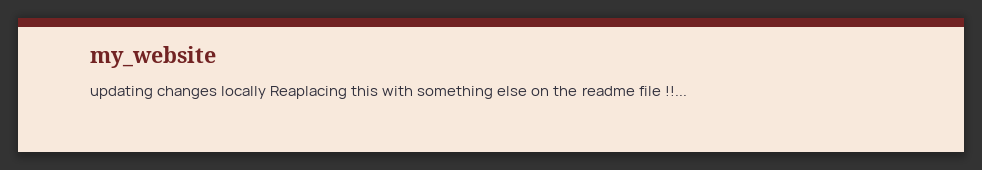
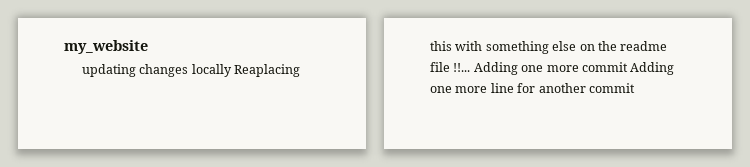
+ Adding one more commit Adding one more line for another commit

